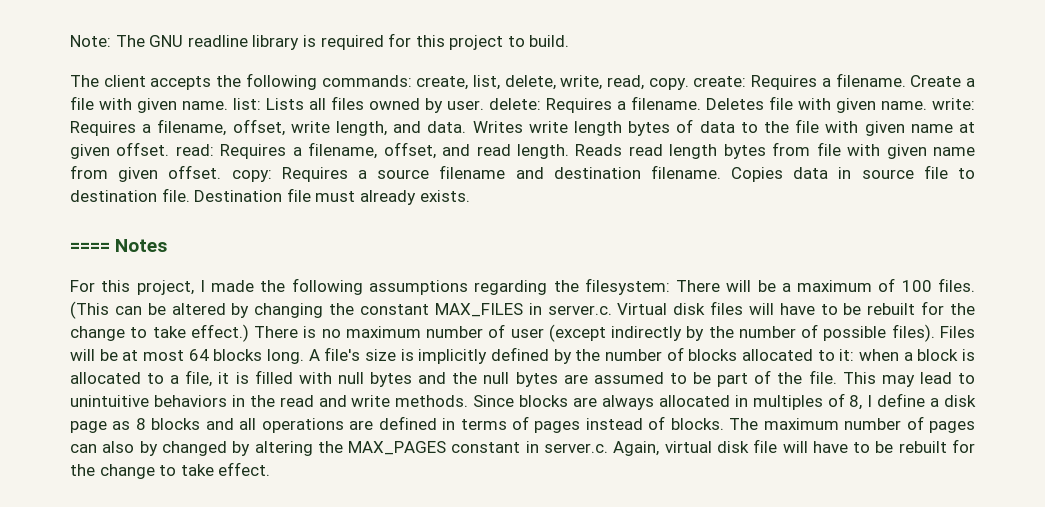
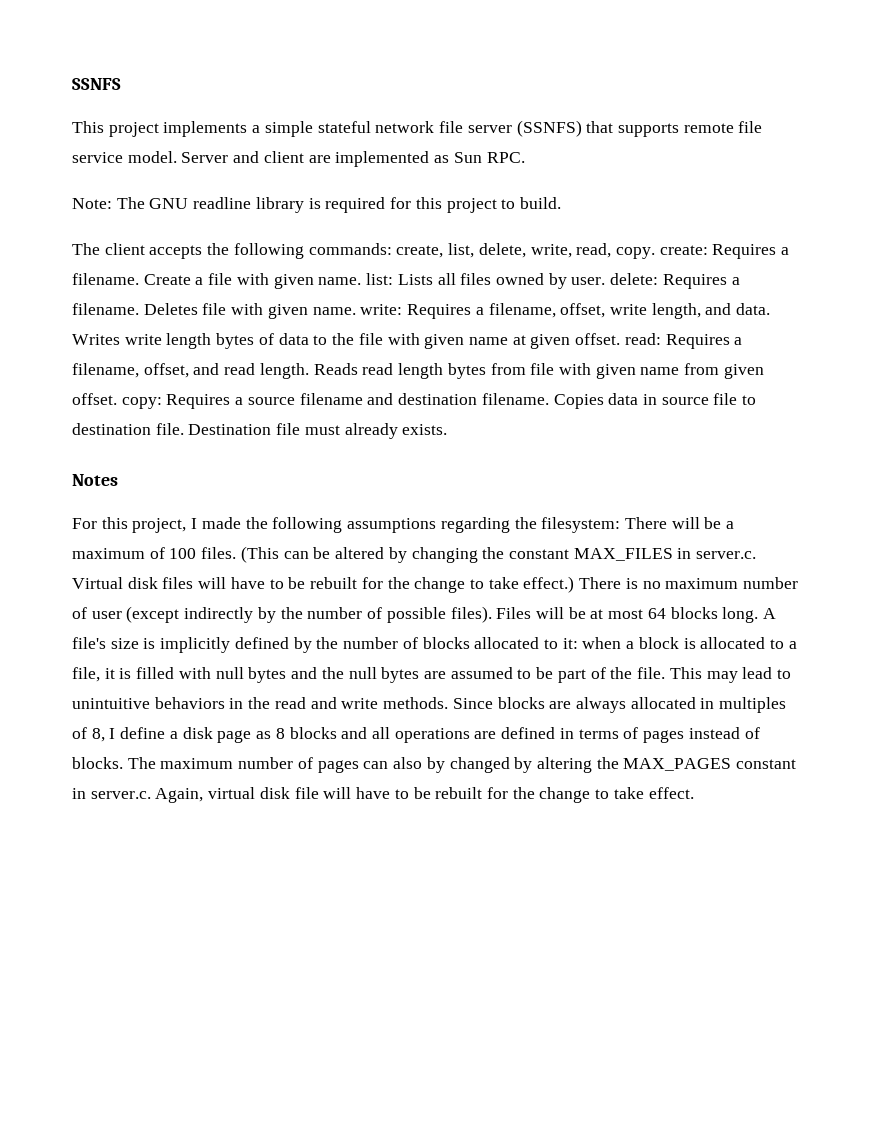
+ SSNFS
+ This project implements a simple stateful network file server (SSNFS) that supports remote file service model. Server and client are implemented as Sun RPC.
- ==== Notes
+ Notes

